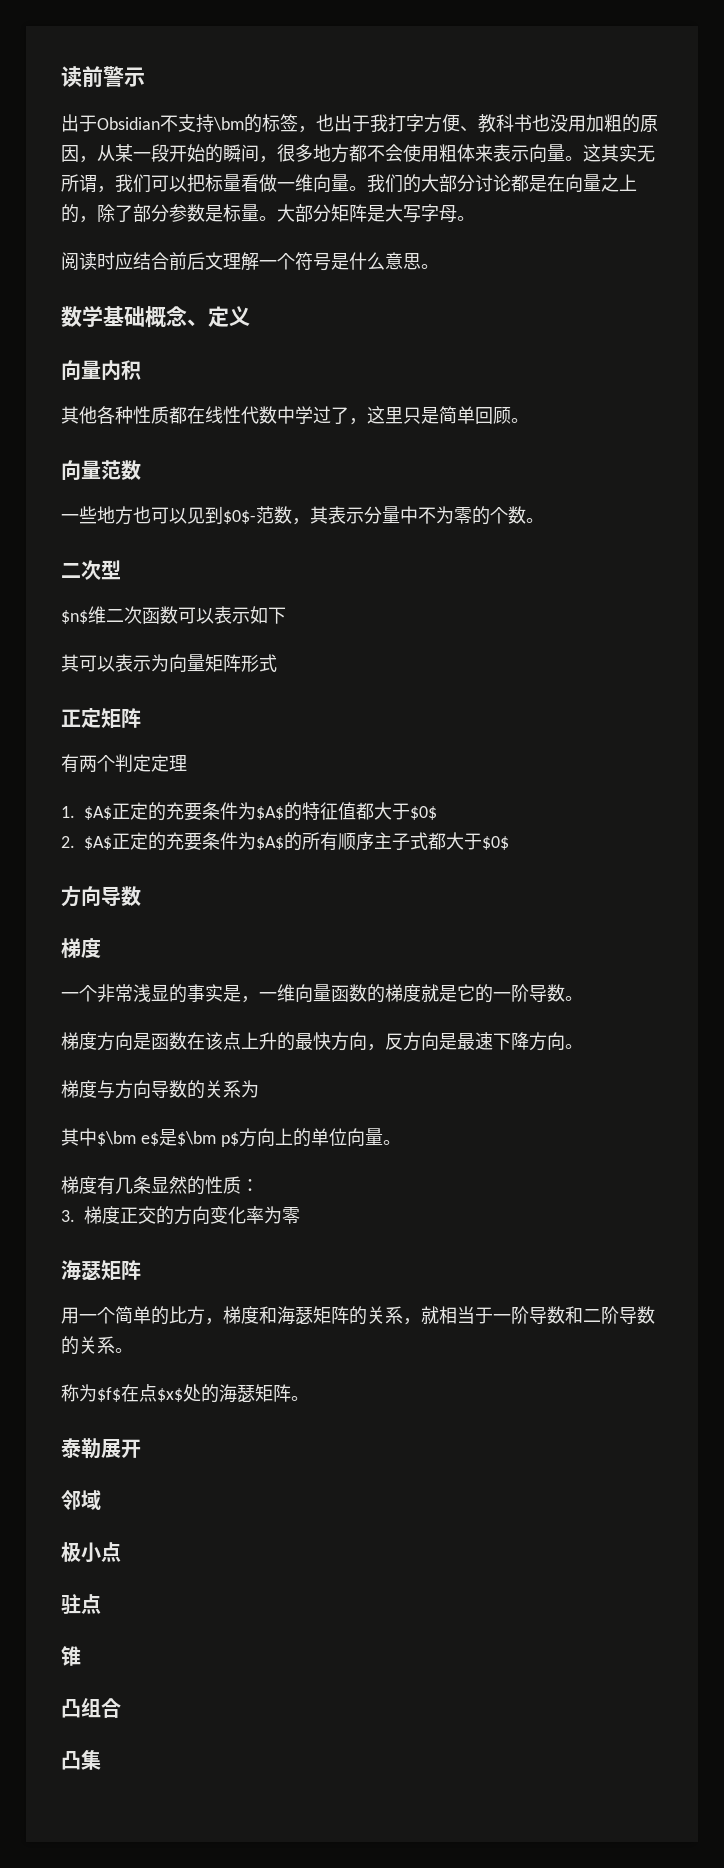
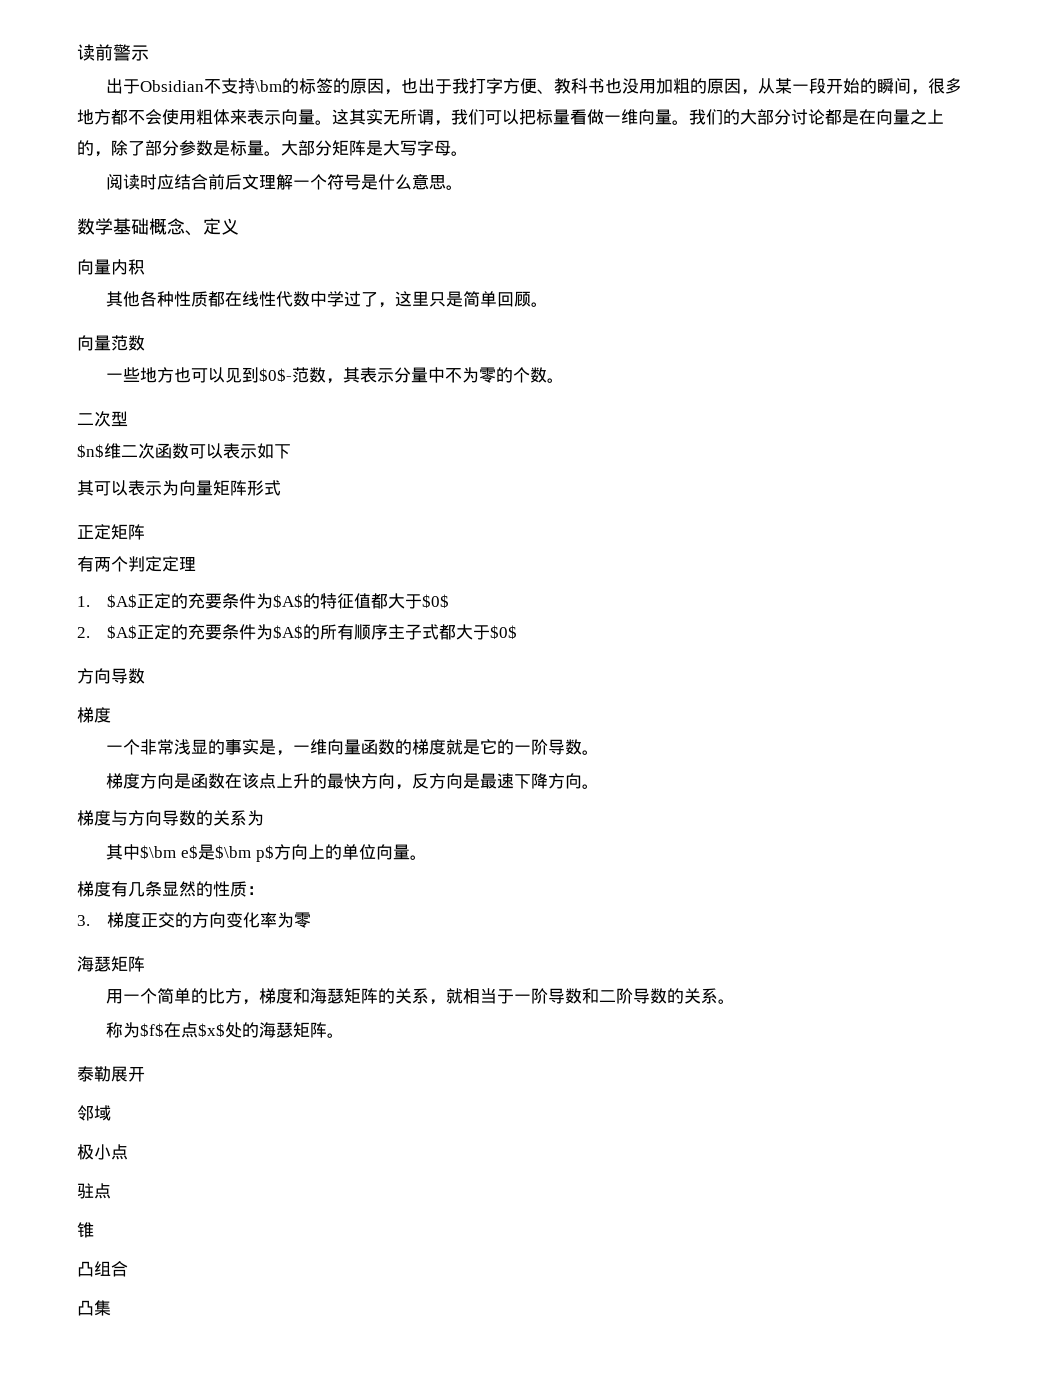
- 出于Obsidian不支持\bm的标签，也出于我打字方便、教科书也没用加粗的原因，从某一段开始的瞬间，很多地方都不会使用粗体来表示向量。
+ 出于Obsidian不支持\bm的标签的原因，也出于我打字方便、教科书也没用加粗的原因，从某一段开始的瞬间，很多地方都不会使用粗体来表示向量。

